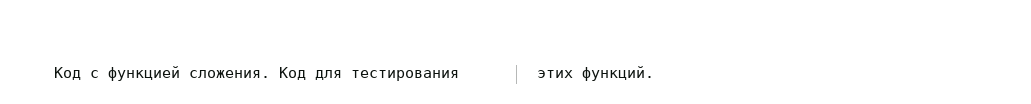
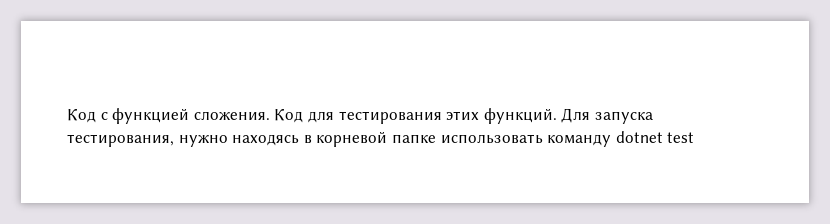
+ Для запуска тестирования, нужно находясь в корневой папке использовать команду dotnet test

